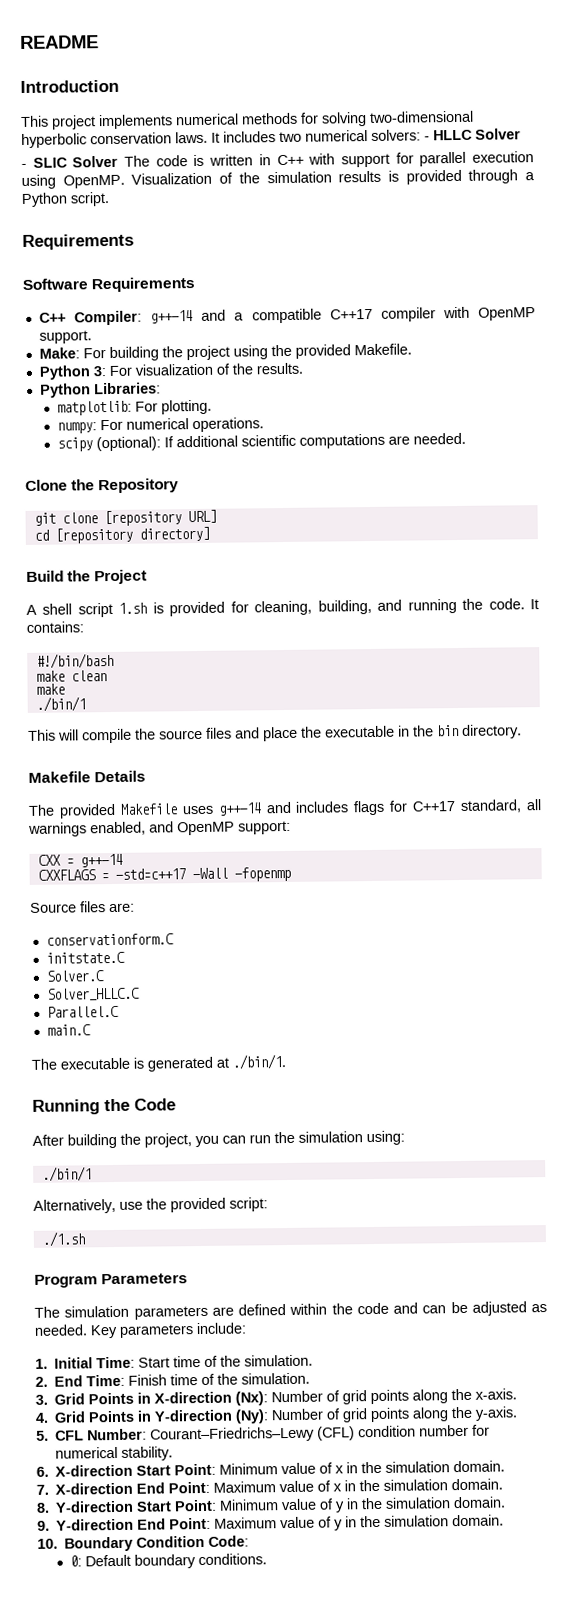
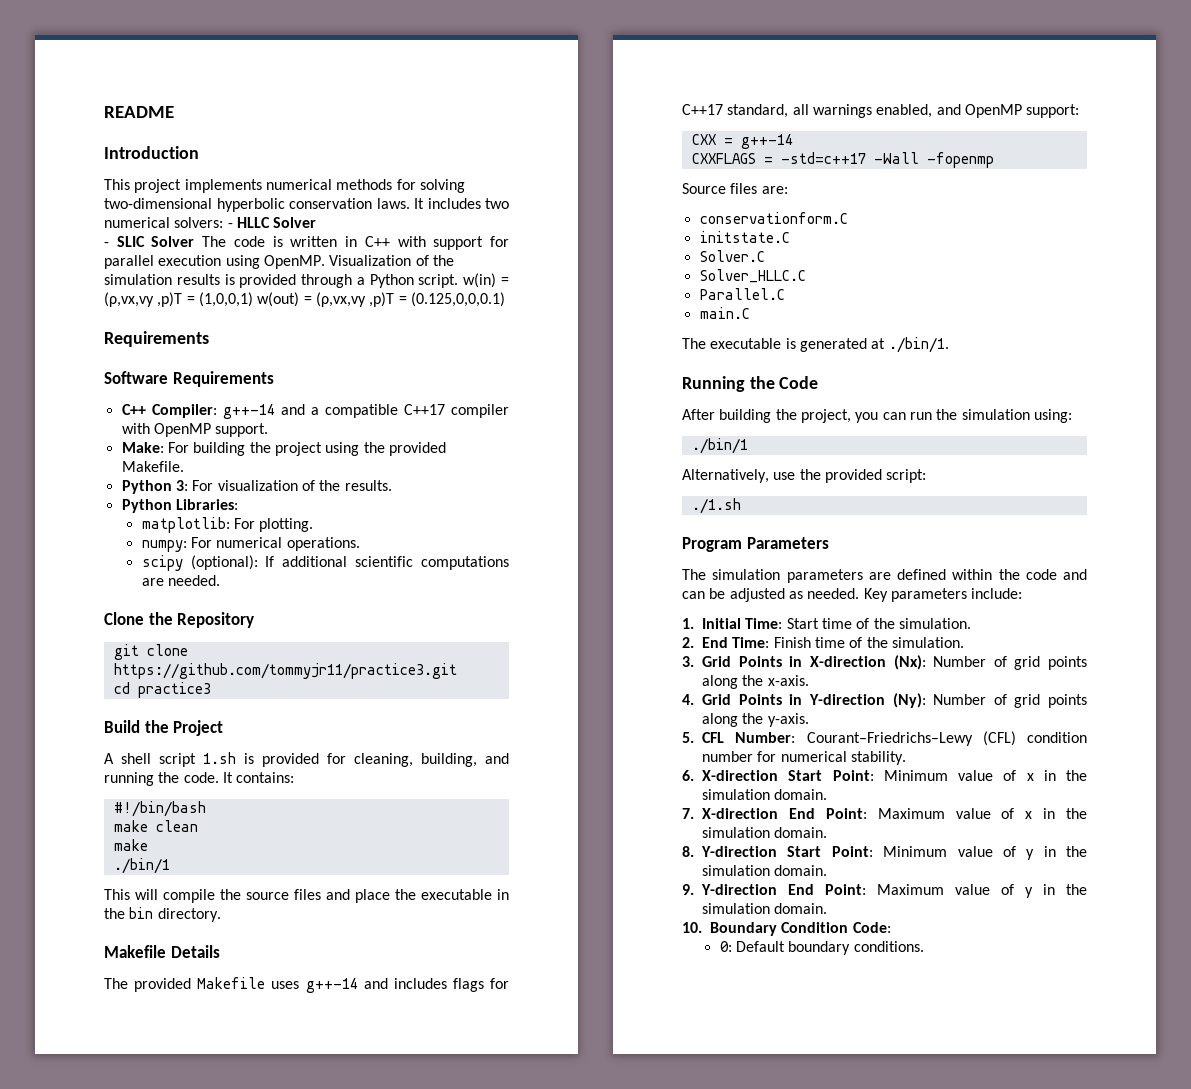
- Visualization of the simulation results is provided through a Python script.
+ Visualization of the simulation results is provided through a Python script. w(in) = (ρ,vx,vy ,p)T = (1,0,0,1) w(out) = (ρ,vx,vy ,p)T = (0.125,0,0,0.1)
- git clone [repository URL]
+ git clone https://github.com/tommyjr11/practice3.git
- cd [repository directory]
+ cd practice3

